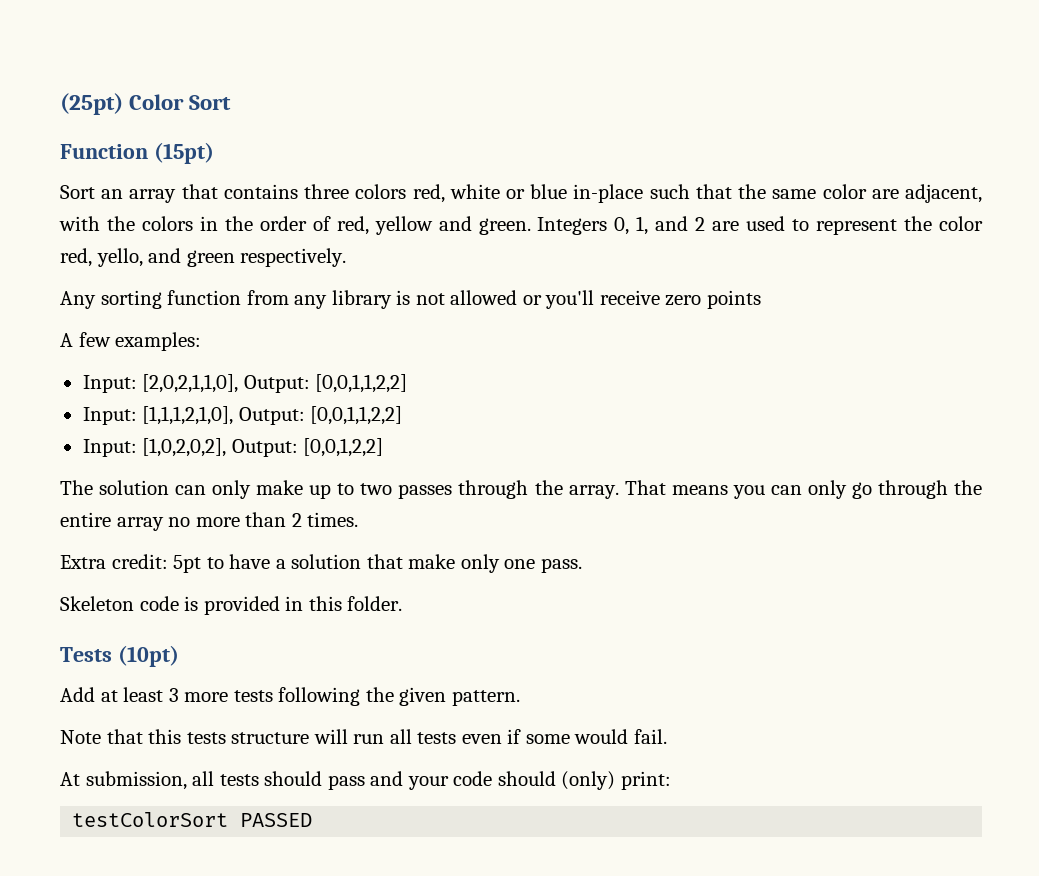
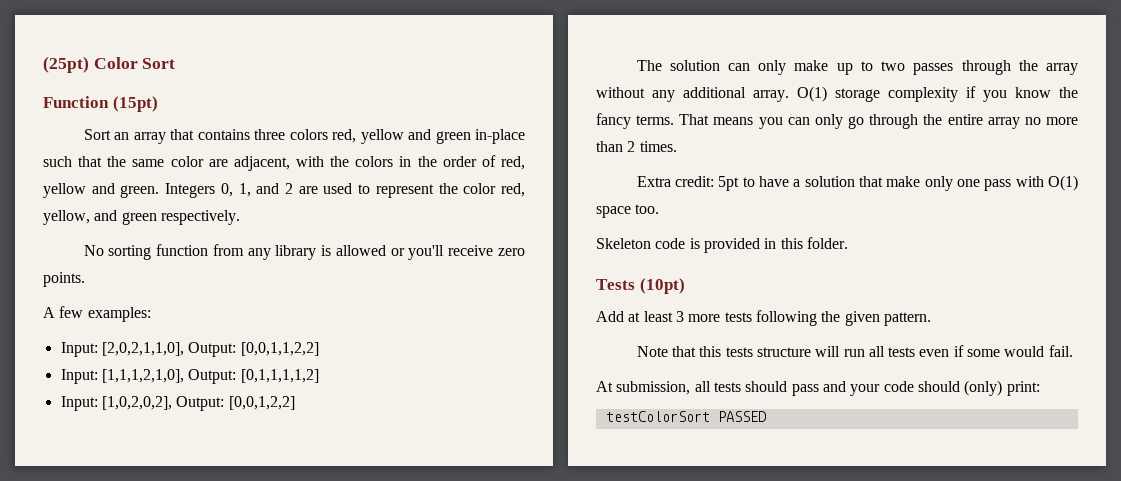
- Sort an array that contains three colors red, white or blue in-place such that the same color are adjacent, with the colors in the order of red, yellow and green.
+ Sort an array that contains three colors red, yellow and green in-place such that the same color are adjacent, with the colors in the order of red, yellow and green.
- Integers 0, 1, and 2 are used to represent the color red, yello, and green respectively.
+ Integers 0, 1, and 2 are used to represent the color red, yellow, and green respectively.
- Any sorting function from any library is not allowed or you'll receive zero points
+ No sorting function from any library is allowed or you'll receive zero points.
- Input: [1,1,1,2,1,0], Output: [0,0,1,1,2,2]
+ Input: [1,1,1,2,1,0], Output: [0,1,1,1,1,2]
- The solution can only make up to two passes through the array.
+ The solution can only make up to two passes through the array without any additional array. O(1) storage complexity if you know the fancy terms.
- Extra credit: 5pt to have a solution that make only one pass.
+ Extra credit: 5pt to have a solution that make only one pass with O(1) space too.

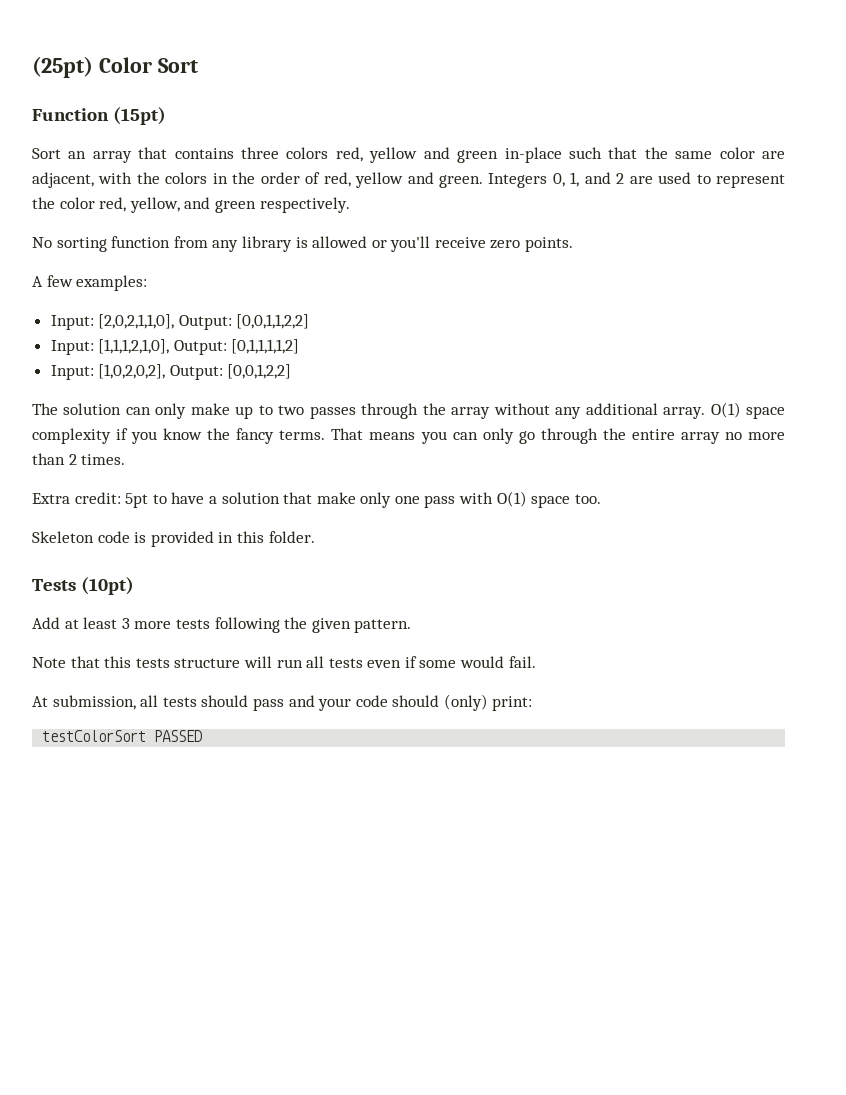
- O(1) storage complexity if you know the fancy terms.
+ O(1) space complexity if you know the fancy terms.

